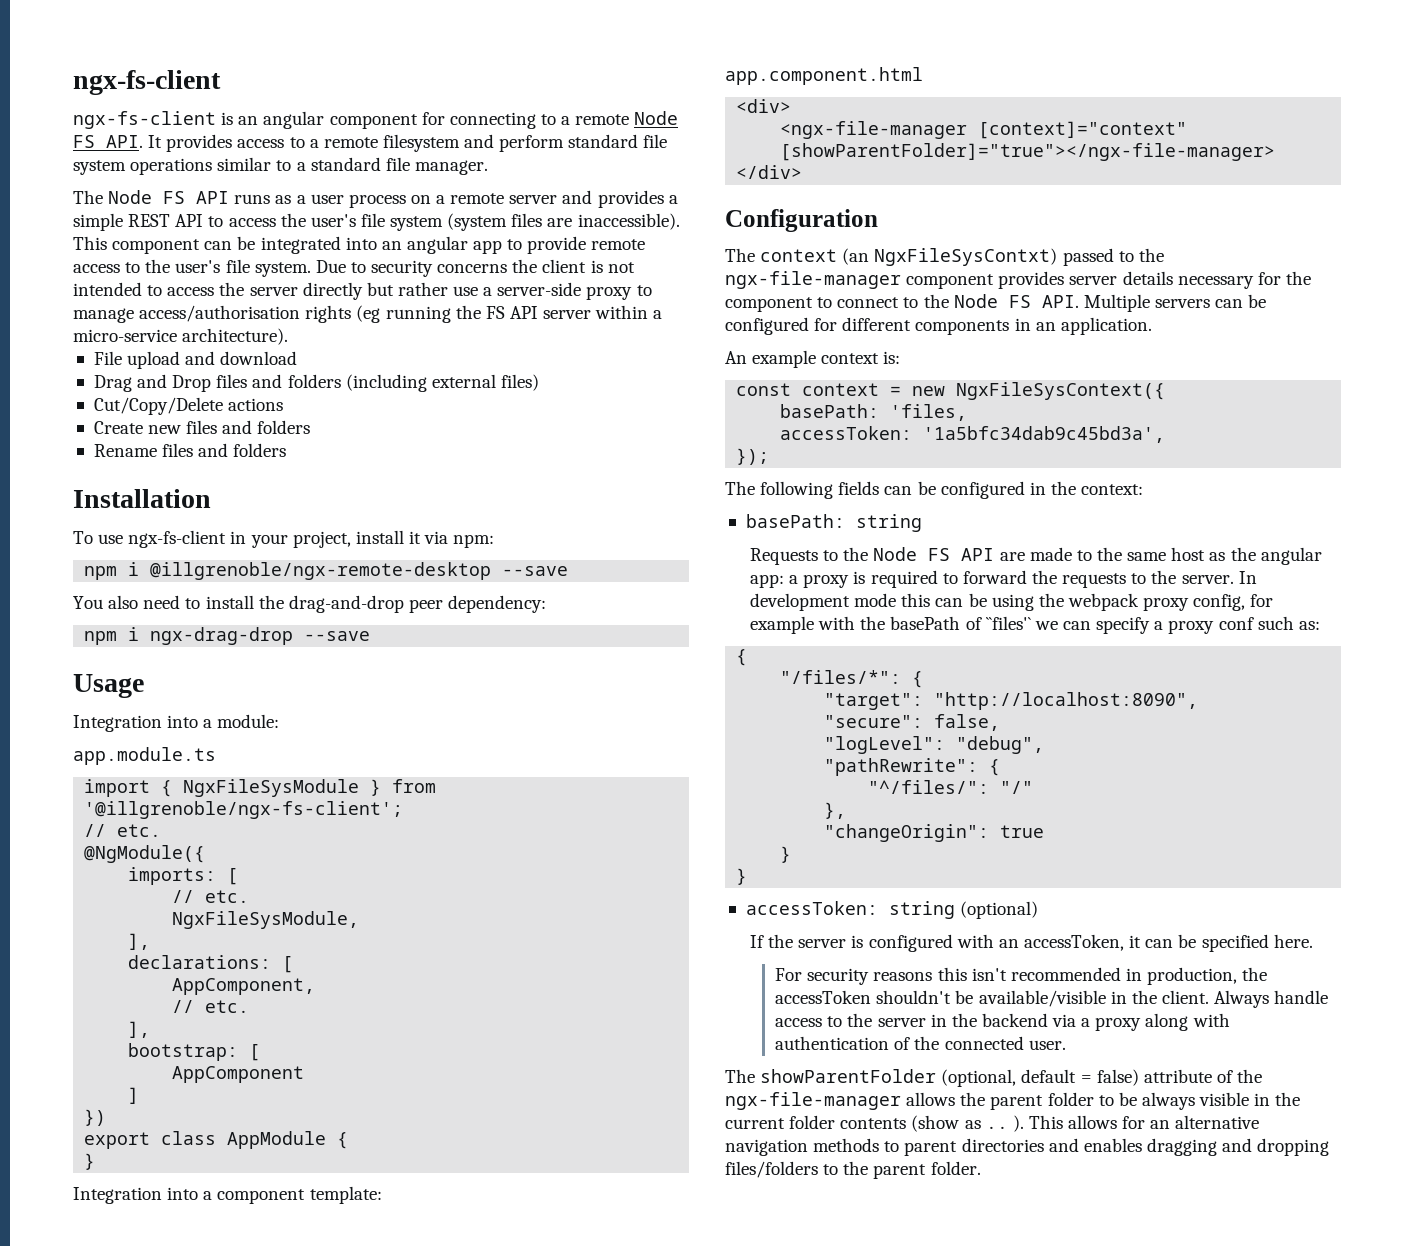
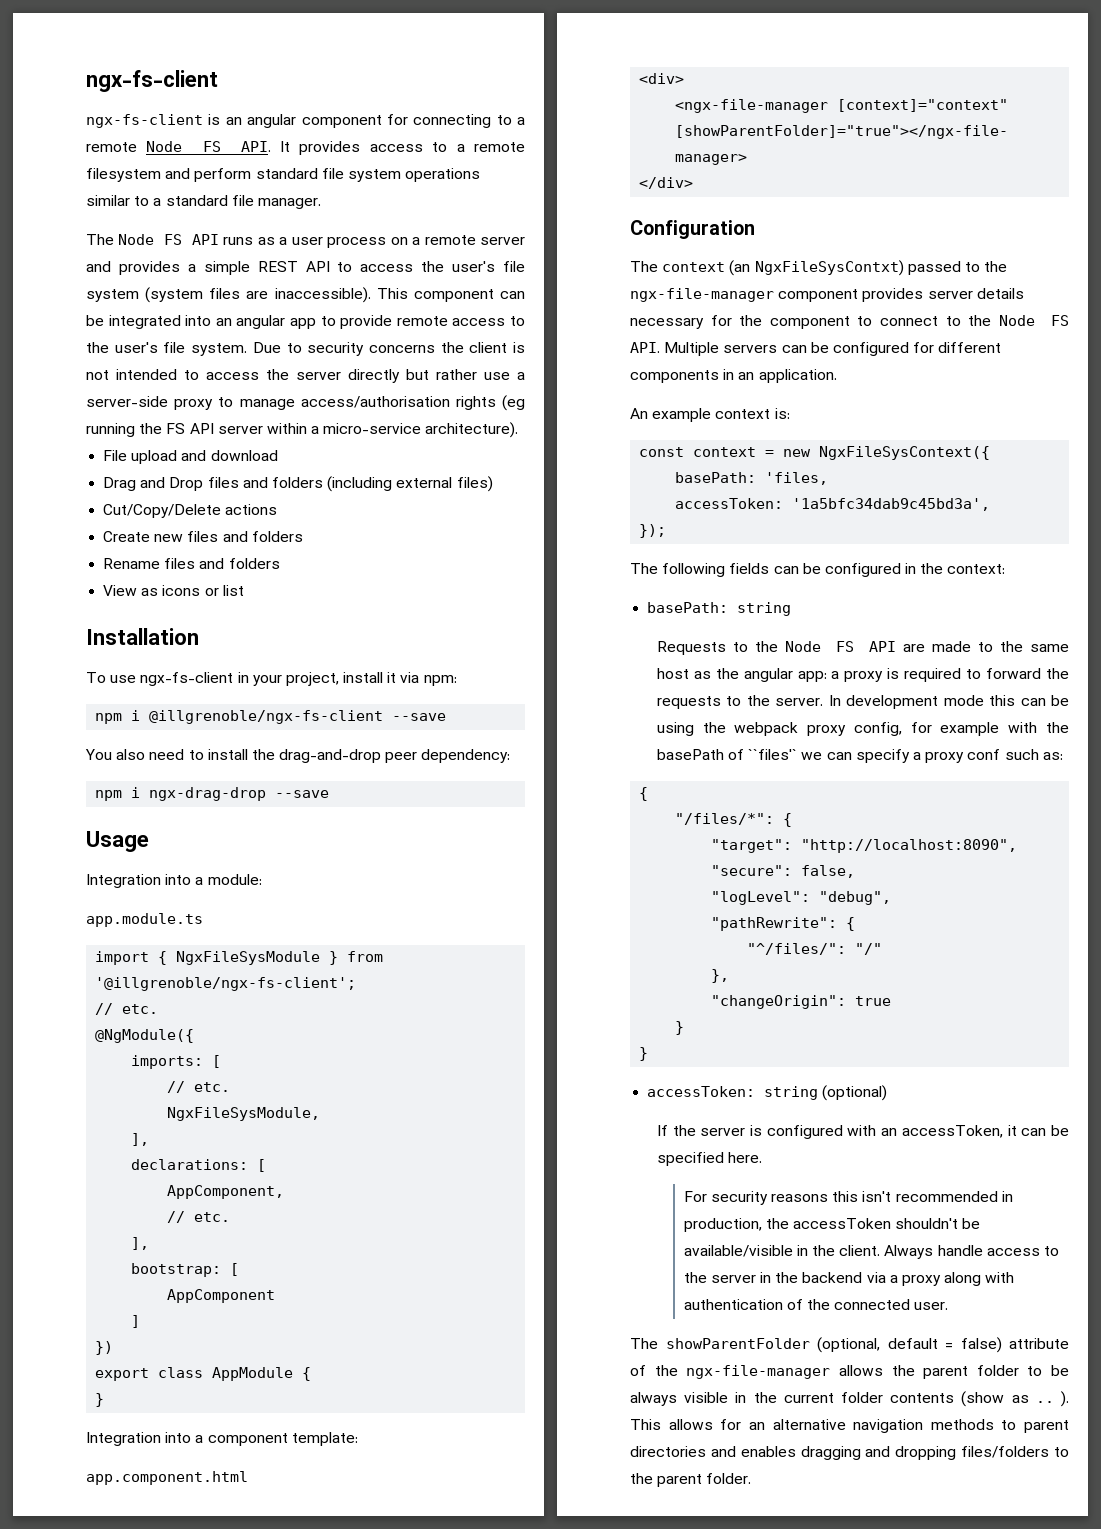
+ View as icons or list
- npm i @illgrenoble/ngx-remote-desktop --save
+ npm i @illgrenoble/ngx-fs-client --save

